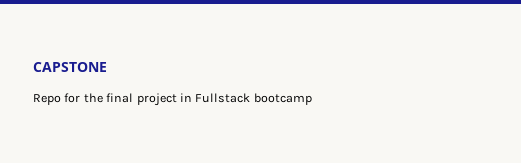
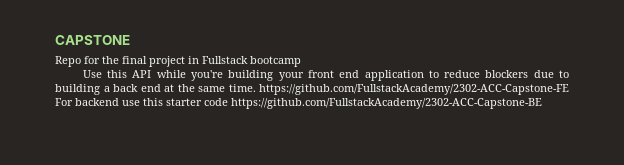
+ Use this API while you're building your front end application to reduce blockers due to building a back end at the same time. https://github.com/FullstackAcademy/2302-ACC-Capstone-FE For backend use this starter code https://github.com/FullstackAcademy/2302-ACC-Capstone-BE

